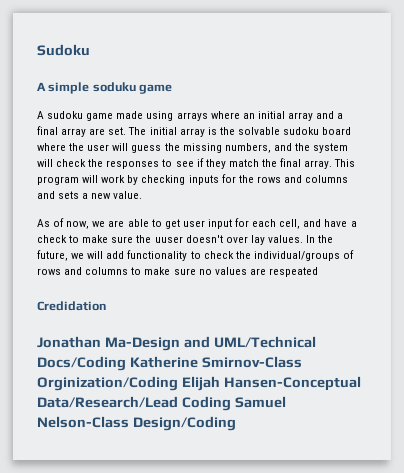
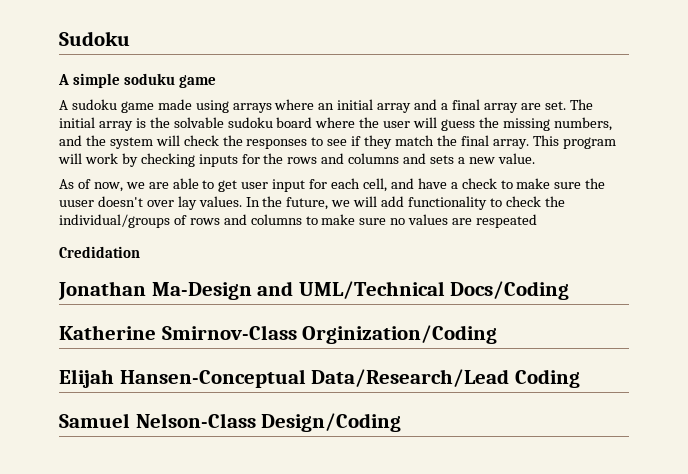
- Jonathan Ma-Design and UML/Technical Docs/Coding Katherine Smirnov-Class Orginization/Coding Elijah Hansen-Conceptual Data/Research/Lead Coding Samuel Nelson-Class Design/Coding
+ Jonathan Ma-Design and UML/Technical Docs/Coding
+ Katherine Smirnov-Class Orginization/Coding
+ Elijah Hansen-Conceptual Data/Research/Lead Coding
+ Samuel Nelson-Class Design/Coding

